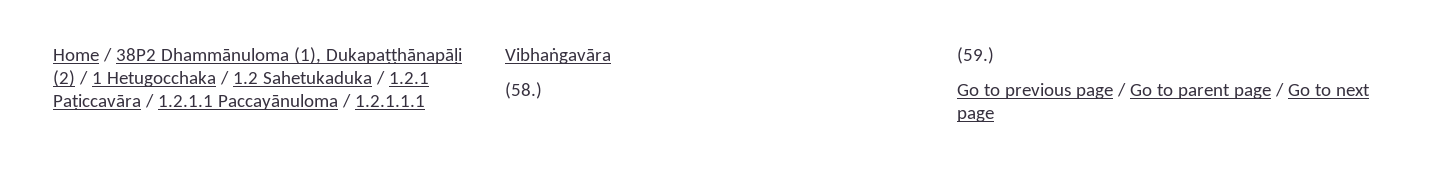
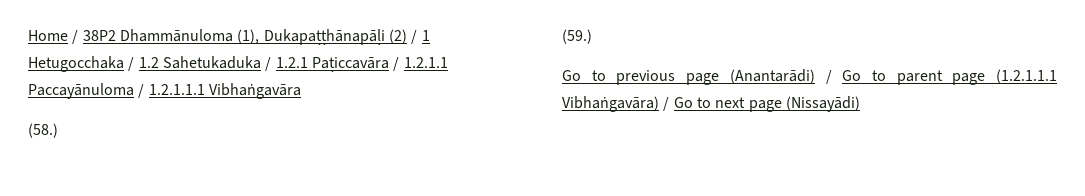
- Go to previous page / Go to parent page / Go to next page
+ Go to previous page (Anantarādi) / Go to parent page (1.2.1.1.1 Vibhaṅgavāra) / Go to next page (Nissayādi)

